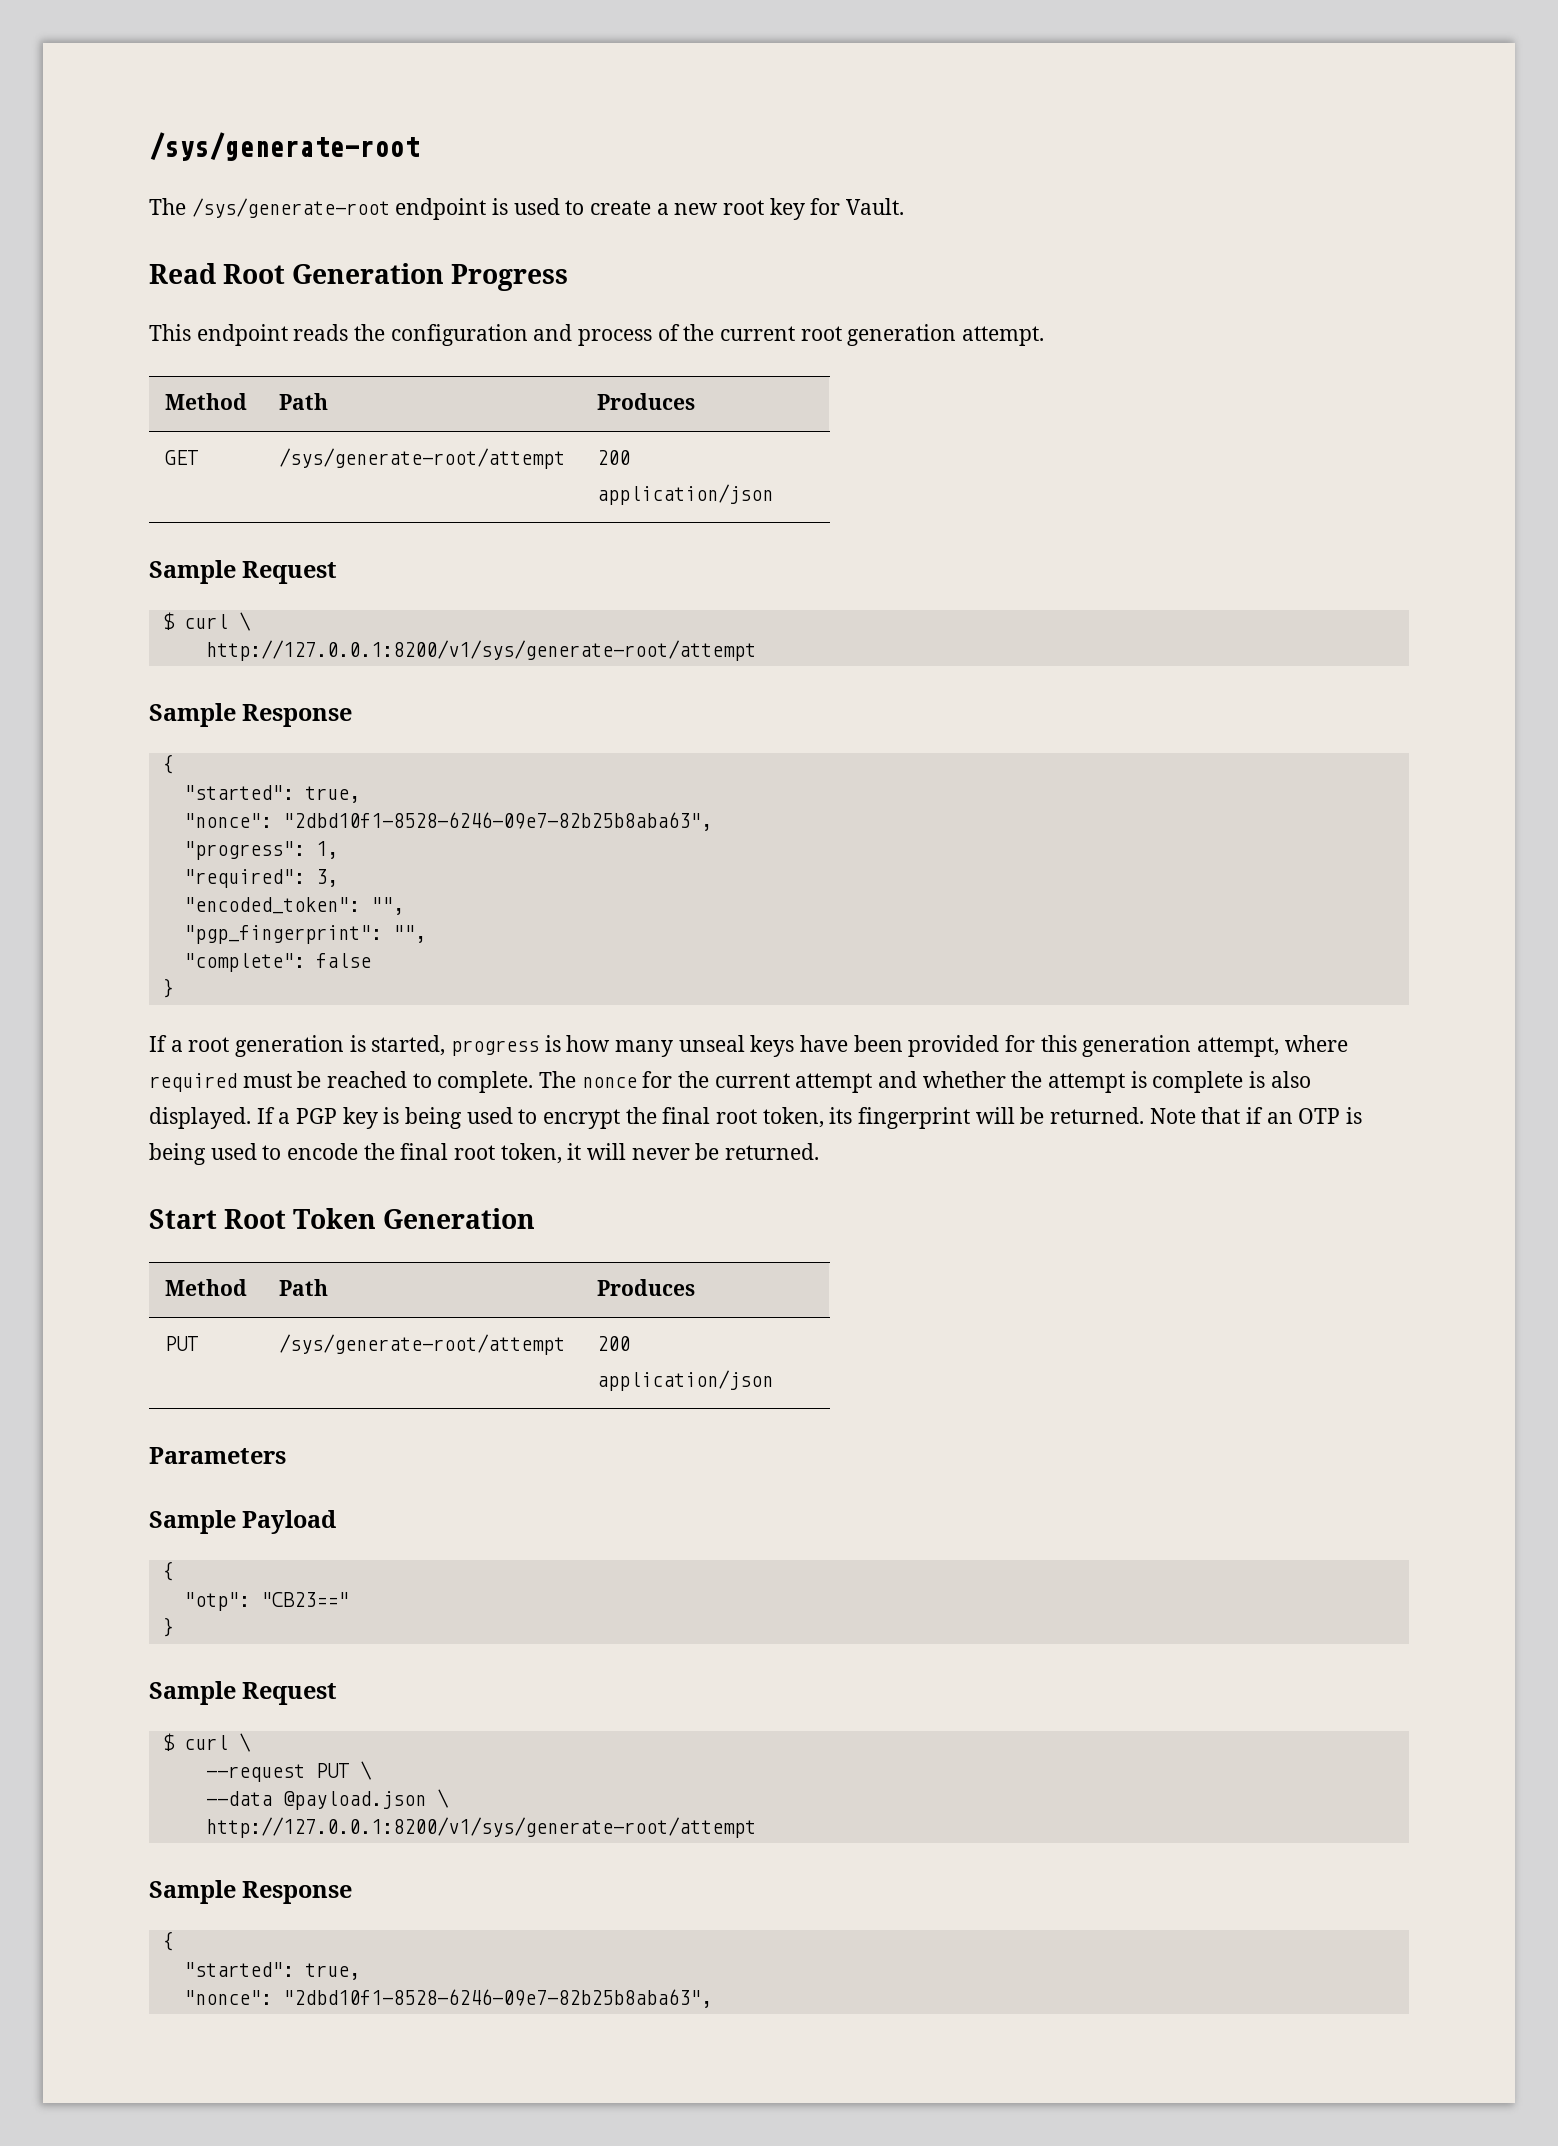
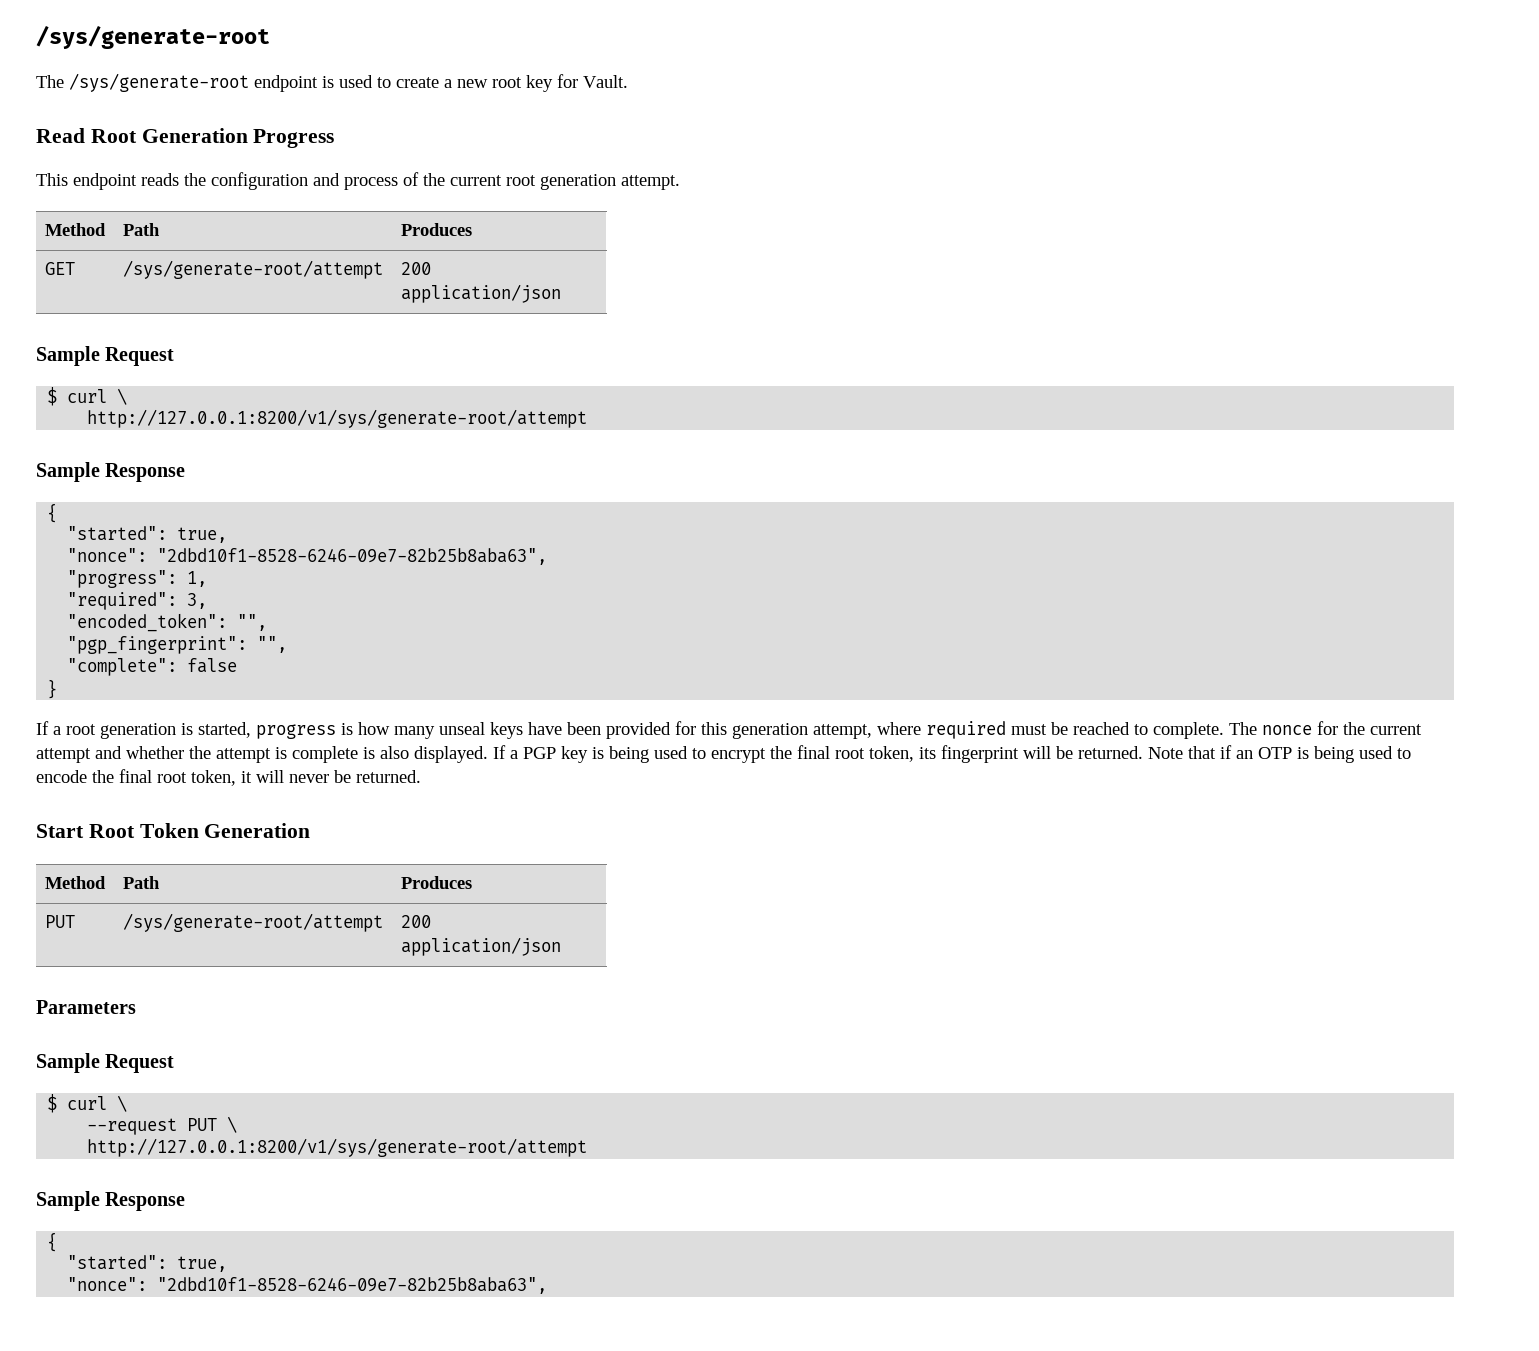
- Sample Payload
- {
- "otp": "CB23=="
- }
- --data @payload.json \

